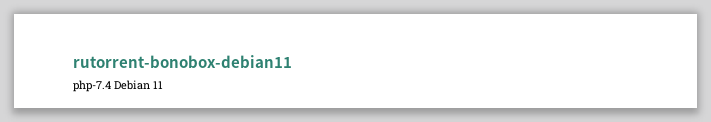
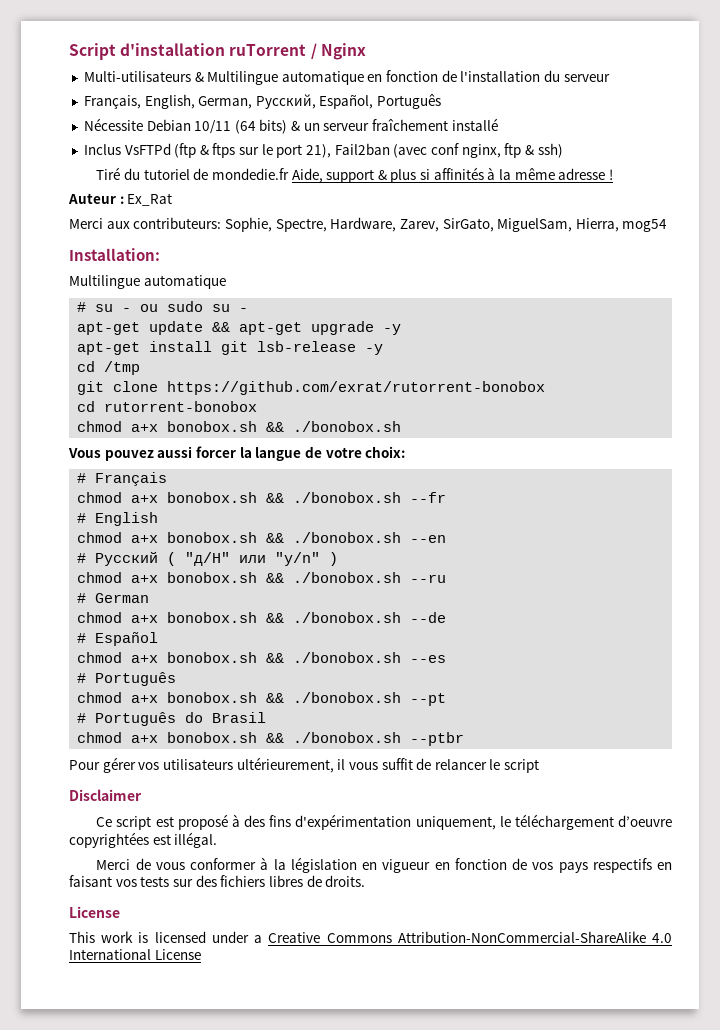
- rutorrent-bonobox-debian11
- php-7.4 Debian 11
+ Script d'installation ruTorrent / Nginx
+ Multi-utilisateurs & Multilingue automatique en fonction de l'installation du serveur
+ Français, English, German, Pусский, Español, Português
+ Nécessite Debian 10/11 (64 bits) & un serveur fraîchement installé
+ Inclus VsFTPd (ftp & ftps sur le port 21), Fail2ban (avec conf nginx, ftp & ssh)
+ Tiré du tutoriel de mondedie.fr Aide, support & plus si affinités à la même adresse !
+ Auteur : Ex_Rat
+ Merci aux contributeurs: Sophie, Spectre, Hardware, Zarev, SirGato, MiguelSam, Hierra, mog54
+ Installation:
+ Multilingue automatique
+ # su - ou sudo su -
+ apt-get update && apt-get upgrade -y
+ apt-get install git lsb-release -y
+ cd /tmp
+ git clone https://github.com/exrat/rutorrent-bonobox
+ cd rutorrent-bonobox
+ chmod a+x bonobox.sh && ./bonobox.sh
+ Vous pouvez aussi forcer la langue de votre choix:
+ # Français
+ chmod a+x bonobox.sh && ./bonobox.sh --fr
+ # English
+ chmod a+x bonobox.sh && ./bonobox.sh --en
+ # Pусский ( "д/H" или "y/n" )
+ chmod a+x bonobox.sh && ./bonobox.sh --ru
+ # German
+ chmod a+x bonobox.sh && ./bonobox.sh --de
+ # Español
+ chmod a+x bonobox.sh && ./bonobox.sh --es
+ # Português
+ chmod a+x bonobox.sh && ./bonobox.sh --pt
+ # Português do Brasil
+ chmod a+x bonobox.sh && ./bonobox.sh --ptbr
+ Pour gérer vos utilisateurs ultérieurement, il vous suffit de relancer le script
+ Disclaimer
+ Ce script est proposé à des fins d'expérimentation uniquement, le téléchargement d’oeuvre copyrightées est illégal.
+ Merci de vous conformer à la législation en vigueur en fonction de vos pays respectifs en faisant vos tests sur des fichiers libres de droits.
+ License
+ This work is licensed under a Creative Commons Attribution-NonCommercial-ShareAlike 4.0 International License

